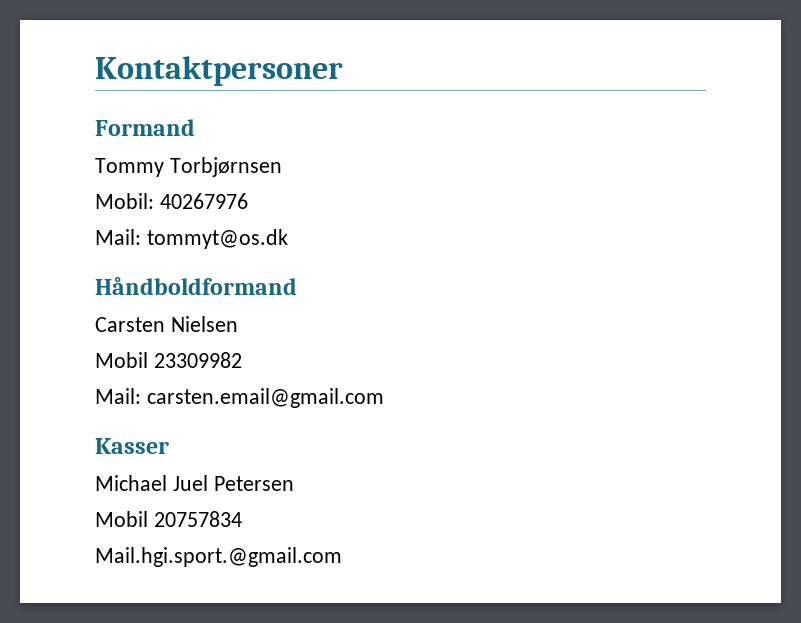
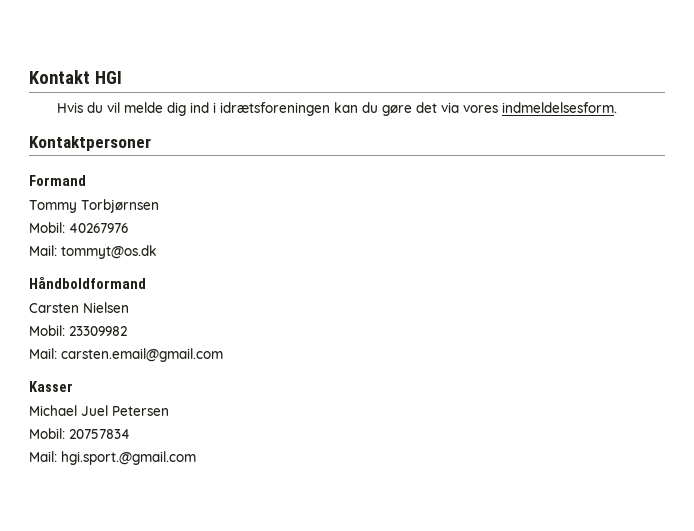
+ Kontakt HGI
+ Hvis du vil melde dig ind i idrætsforeningen kan du gøre det via vores indmeldelsesform.
- Mobil 23309982
+ Mobil: 23309982
- Mobil 20757834
+ Mobil: 20757834
- Mail.hgi.sport.@gmail.com
+ Mail: hgi.sport.@gmail.com

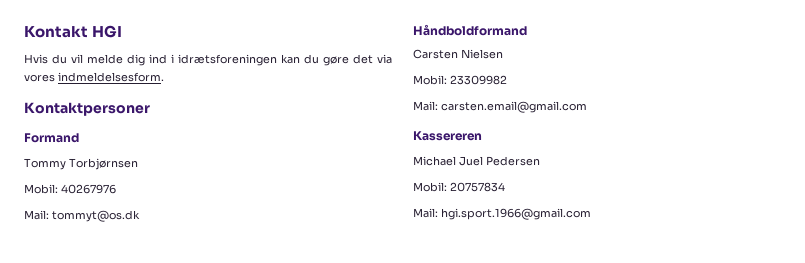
- Kasser
+ Kassereren
- Michael Juel Petersen
+ Michael Juel Pedersen
- Mail: hgi.sport.@gmail.com
+ Mail: hgi.sport.1966@gmail.com

